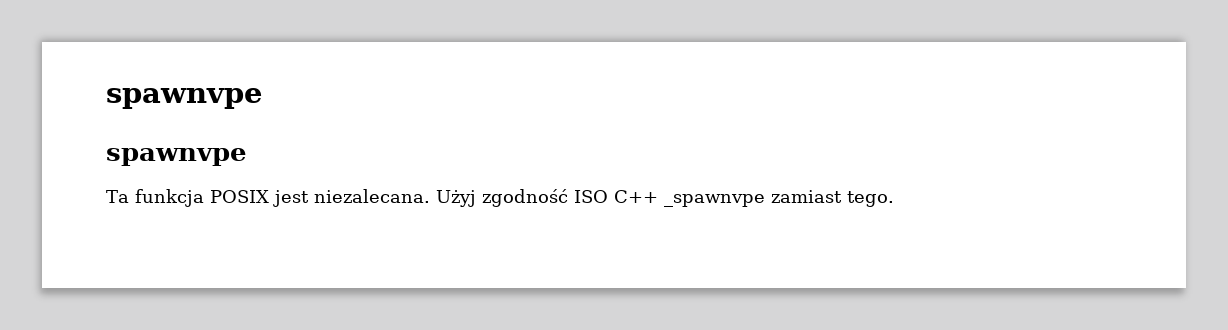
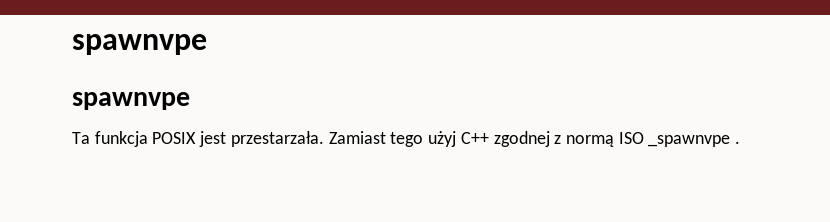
- Ta funkcja POSIX jest niezalecana. Użyj zgodność ISO C++ _spawnvpe zamiast tego.
+ Ta funkcja POSIX jest przestarzała. Zamiast tego użyj C++ zgodnej z normą ISO _spawnvpe .

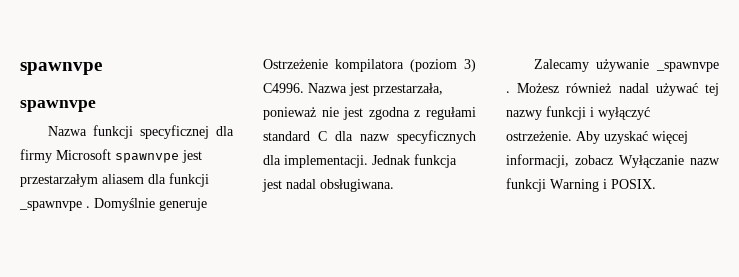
- Ta funkcja POSIX jest przestarzała. Zamiast tego użyj C++ zgodnej z normą ISO _spawnvpe .
+ Nazwa funkcji specyficznej dla firmy Microsoft spawnvpe jest przestarzałym aliasem dla funkcji _spawnvpe . Domyślnie generuje Ostrzeżenie kompilatora (poziom 3) C4996. Nazwa jest przestarzała, ponieważ nie jest zgodna z regułami standard C dla nazw specyficznych dla implementacji. Jednak funkcja jest nadal obsługiwana.
+ Zalecamy używanie _spawnvpe . Możesz również nadal używać tej nazwy funkcji i wyłączyć ostrzeżenie. Aby uzyskać więcej informacji, zobacz Wyłączanie nazw funkcji Warning i POSIX.

